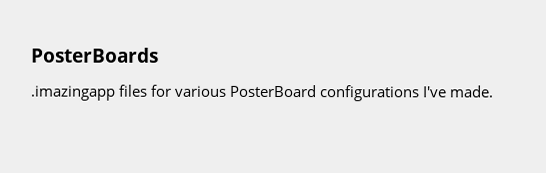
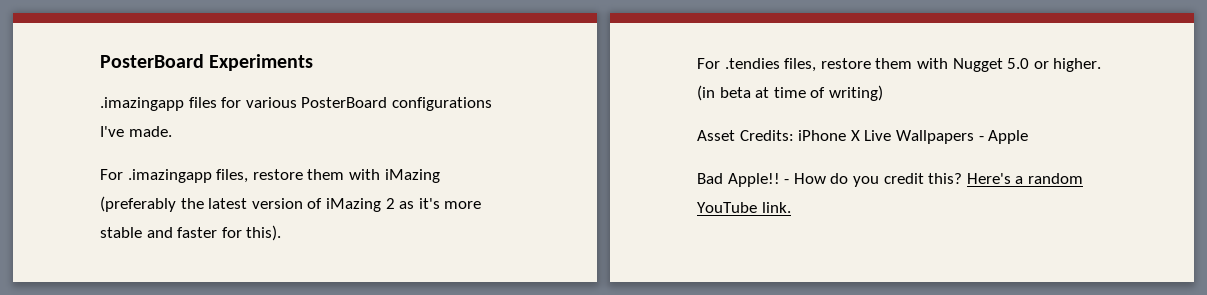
- PosterBoards
+ PosterBoard Experiments
+ For .imazingapp files, restore them with iMazing (preferably the latest version of iMazing 2 as it's more stable and faster for this).
+ For .tendies files, restore them with Nugget 5.0 or higher. (in beta at time of writing)
+ Asset Credits: iPhone X Live Wallpapers - Apple
+ Bad Apple!! - How do you credit this? Here's a random YouTube link.

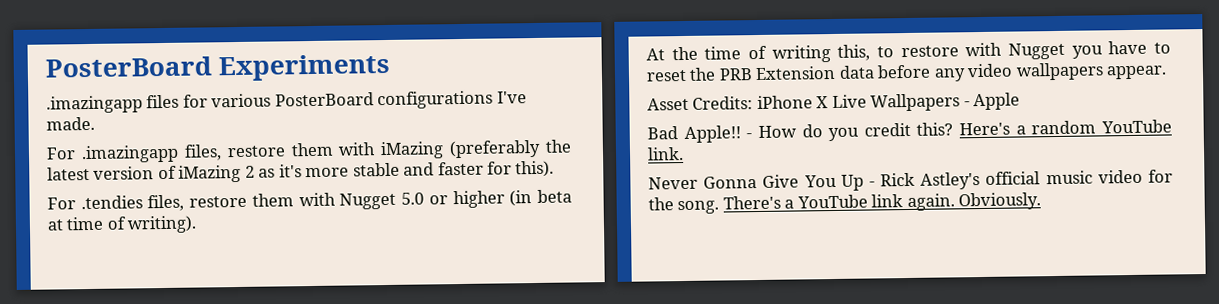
- For .tendies files, restore them with Nugget 5.0 or higher. (in beta at time of writing)
+ For .tendies files, restore them with Nugget 5.0 or higher (in beta at time of writing).
+ At the time of writing this, to restore with Nugget you have to reset the PRB Extension data before any video wallpapers appear.
+ Never Gonna Give You Up - Rick Astley's official music video for the song. There's a YouTube link again. Obviously.

